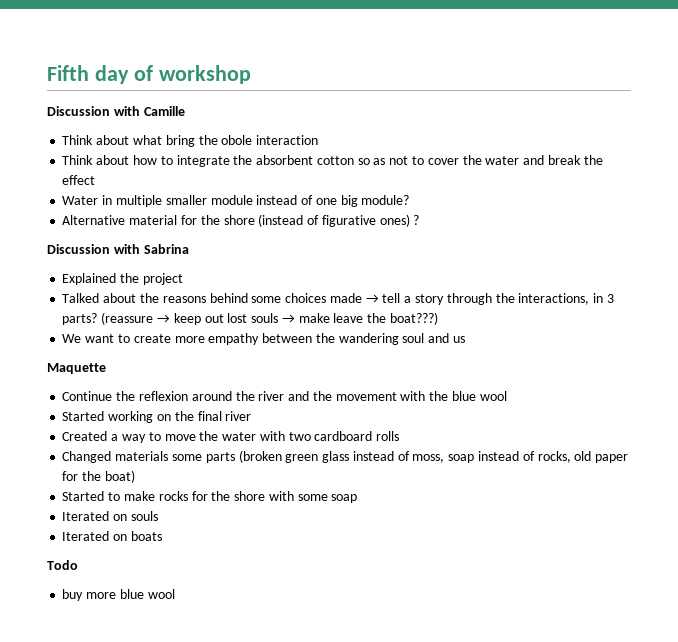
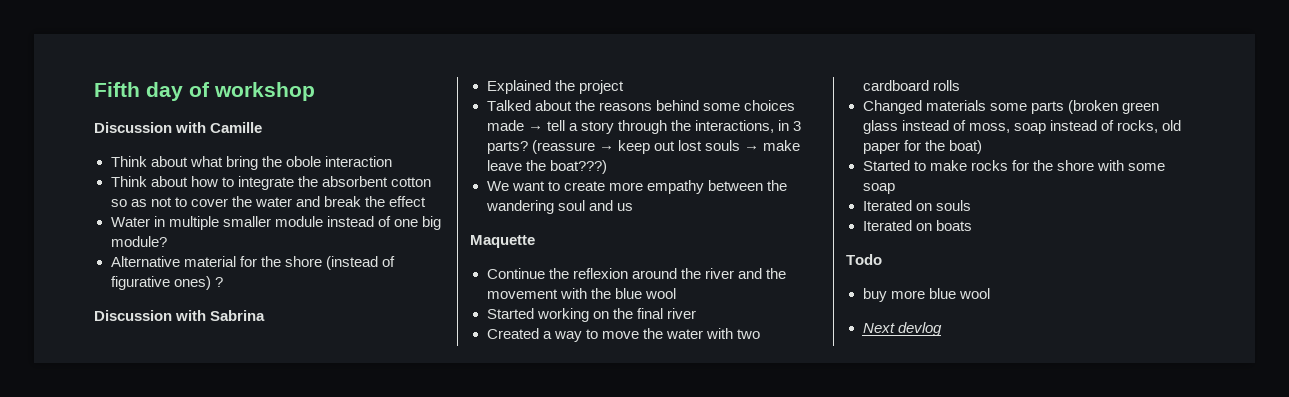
+ Next devlog

